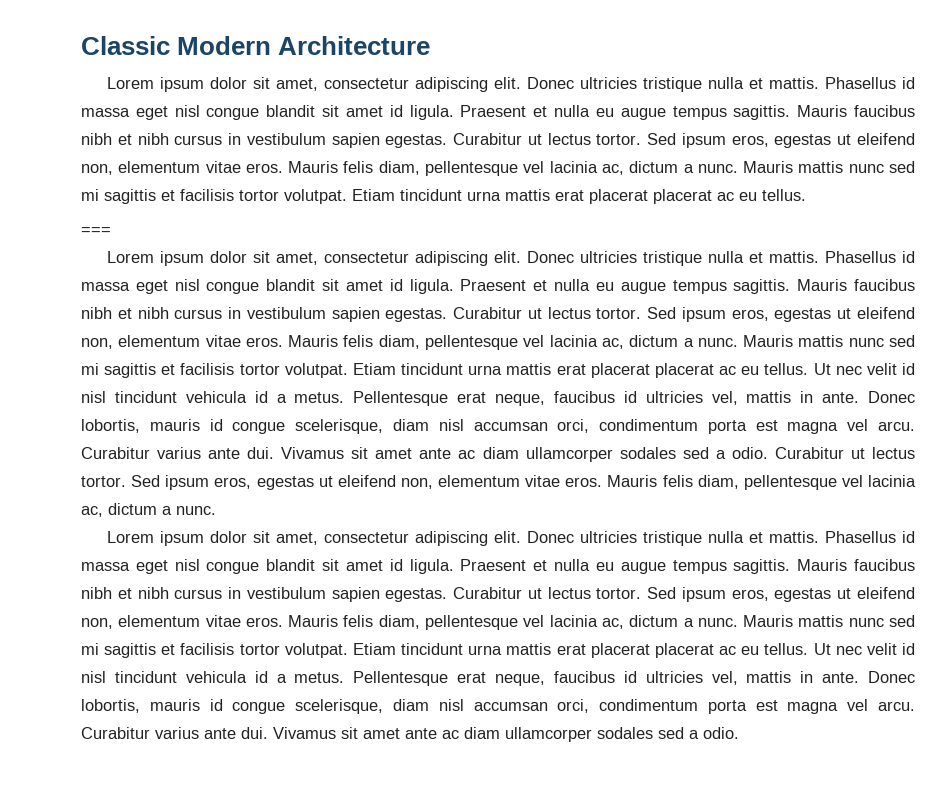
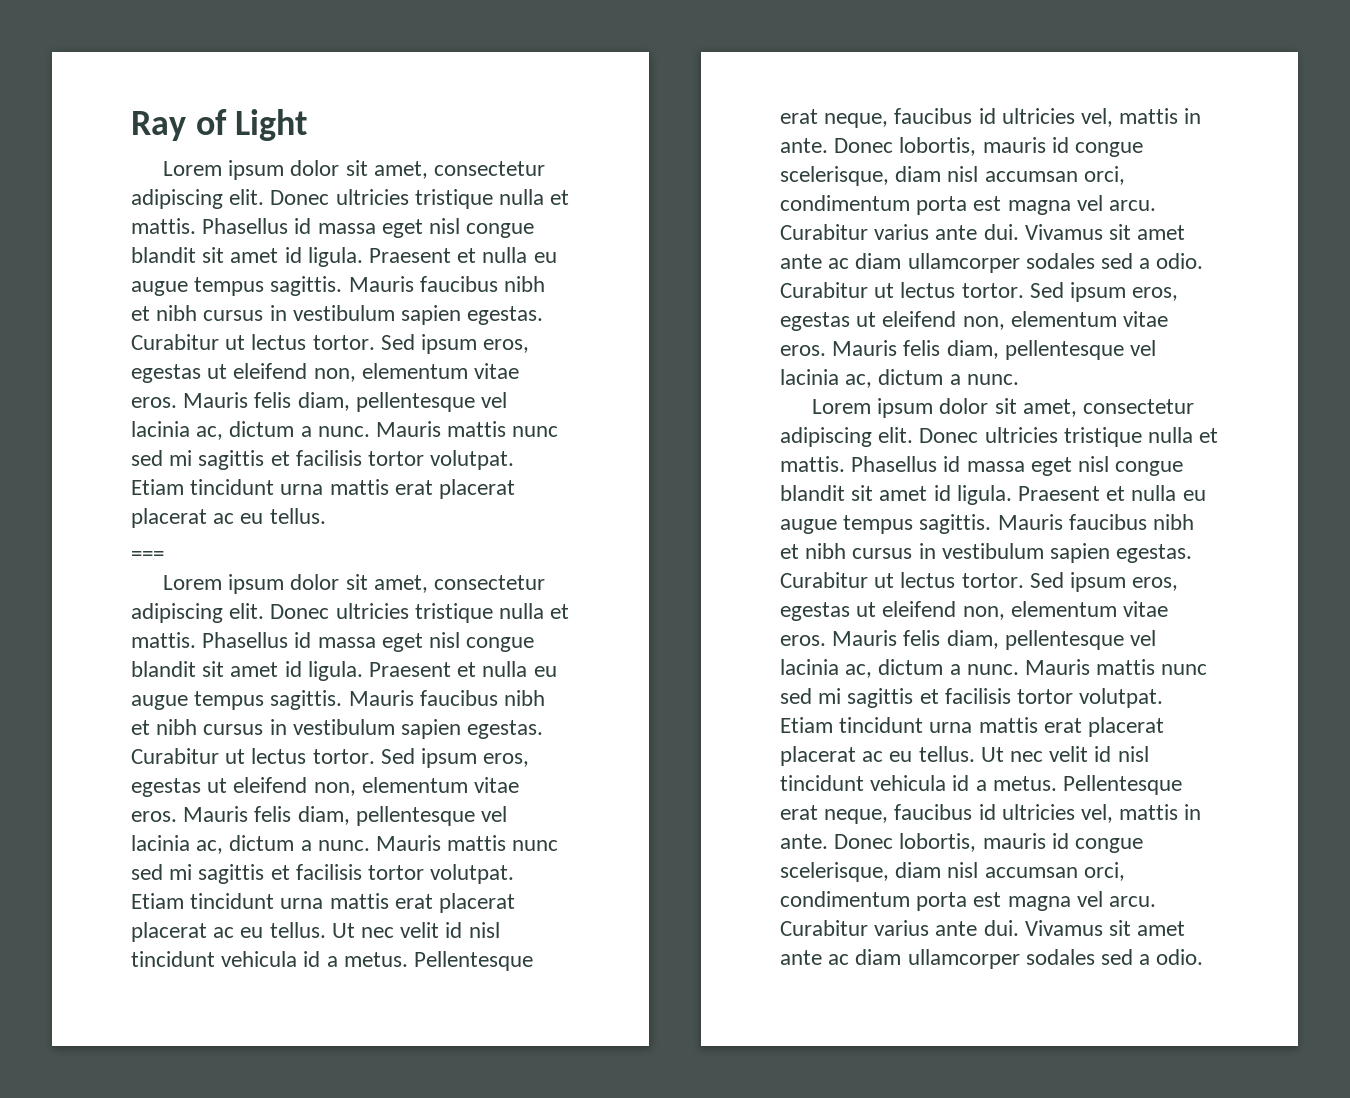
- Classic Modern Architecture
+ Ray of Light

